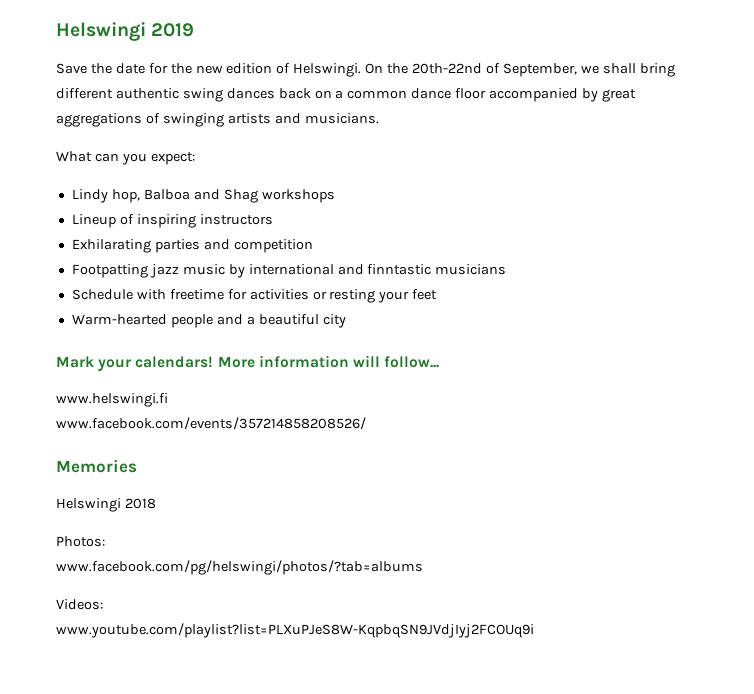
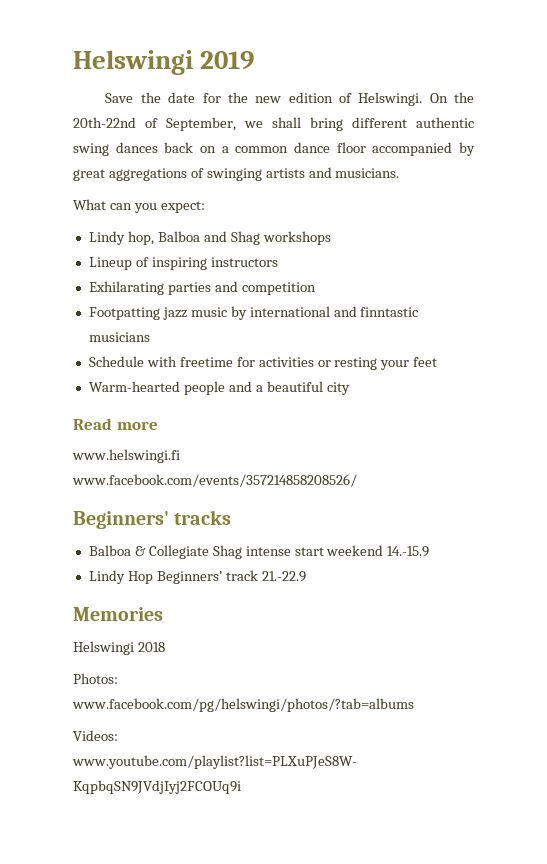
- Mark your calendars! More information will follow...
+ Read more
  www.helswingi.fi
  www.facebook.com/events/357214858208526/
+ Beginners' tracks
+ Balboa & Collegiate Shag intense start weekend 14.-15.9
+ Lindy Hop Beginners’ track 21.-22.9

